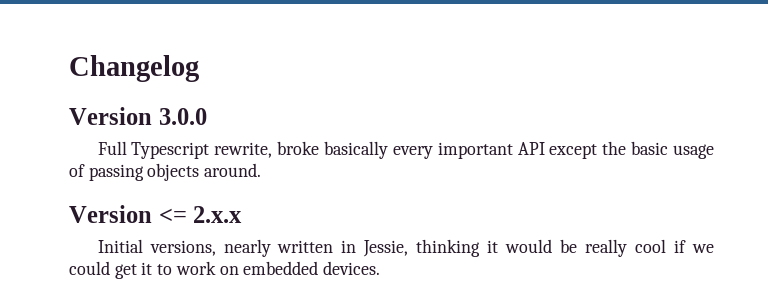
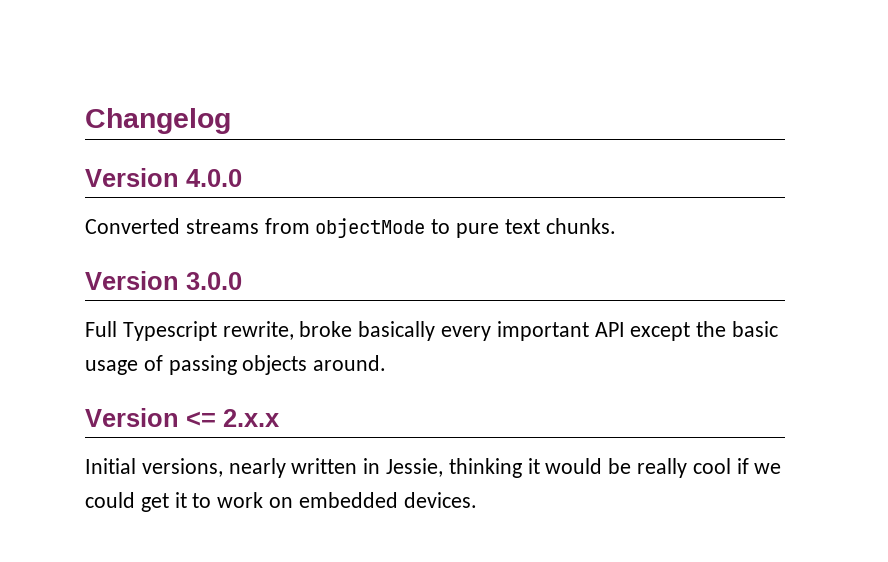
+ Version 4.0.0
+ Converted streams from objectMode to pure text chunks.

